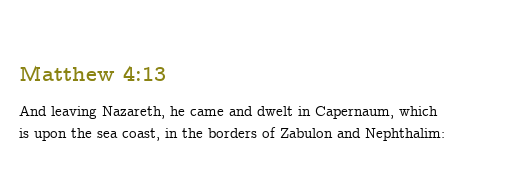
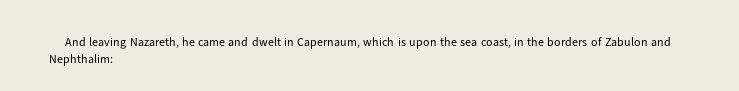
- Matthew 4:13

